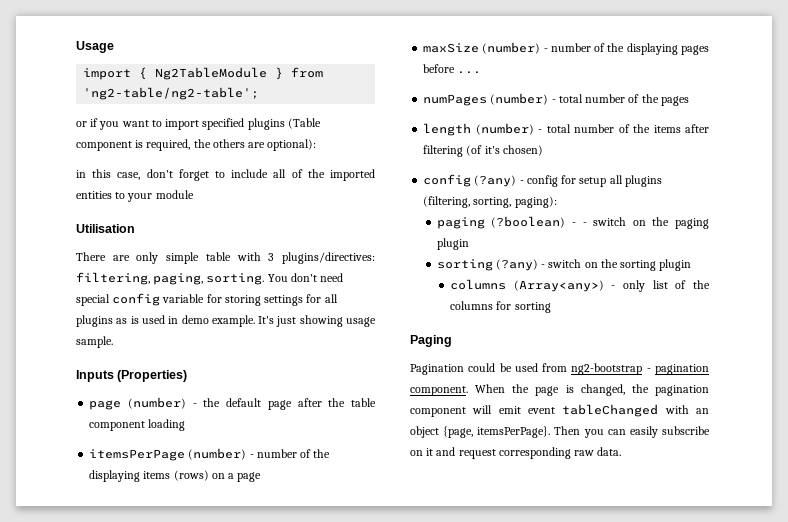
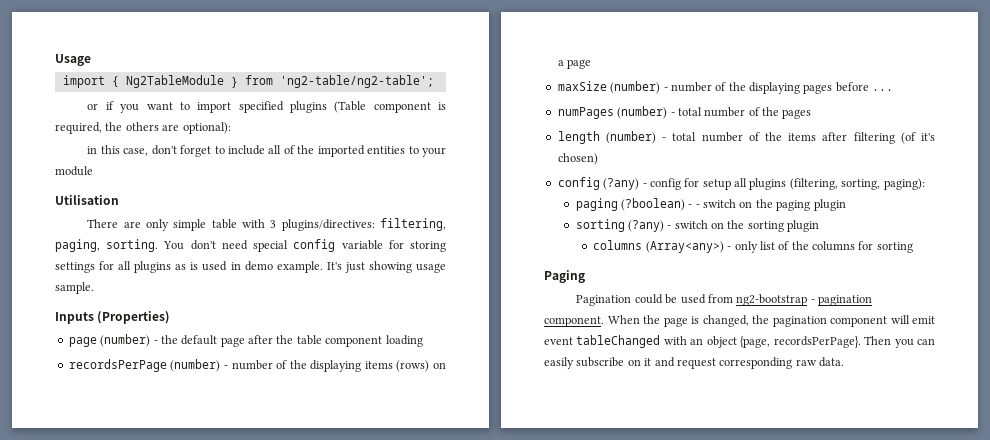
- itemsPerPage (number) - number of the displaying items (rows) on a page
+ recordsPerPage (number) - number of the displaying items (rows) on a page
- When the page is changed, the pagination component will emit event tableChanged with an object {page, itemsPerPage}.
+ When the page is changed, the pagination component will emit event tableChanged with an object {page, recordsPerPage}.

